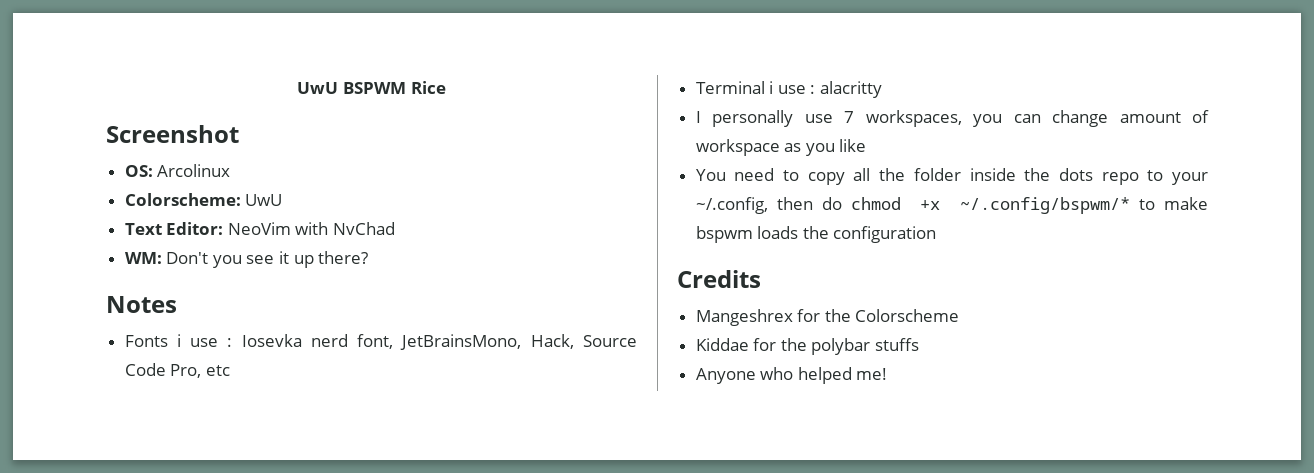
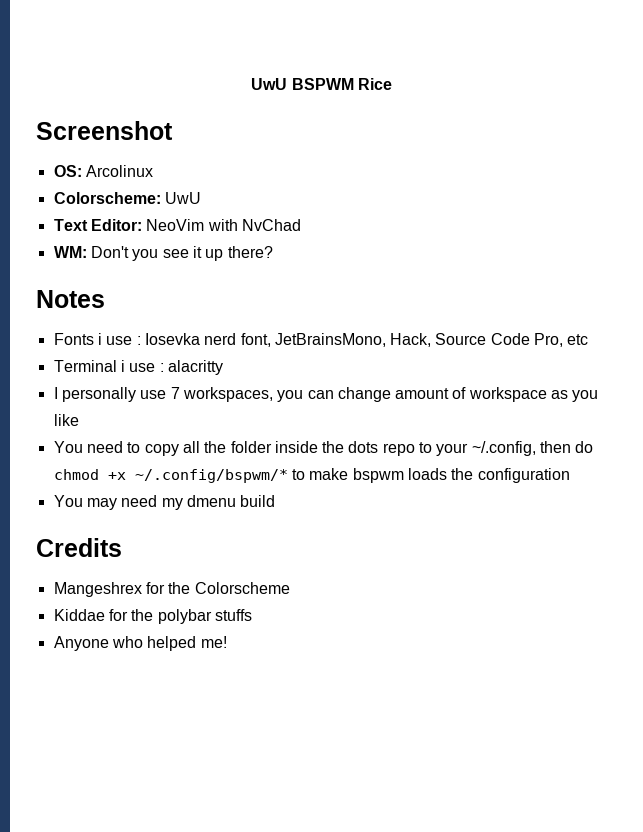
+ You may need my dmenu build

